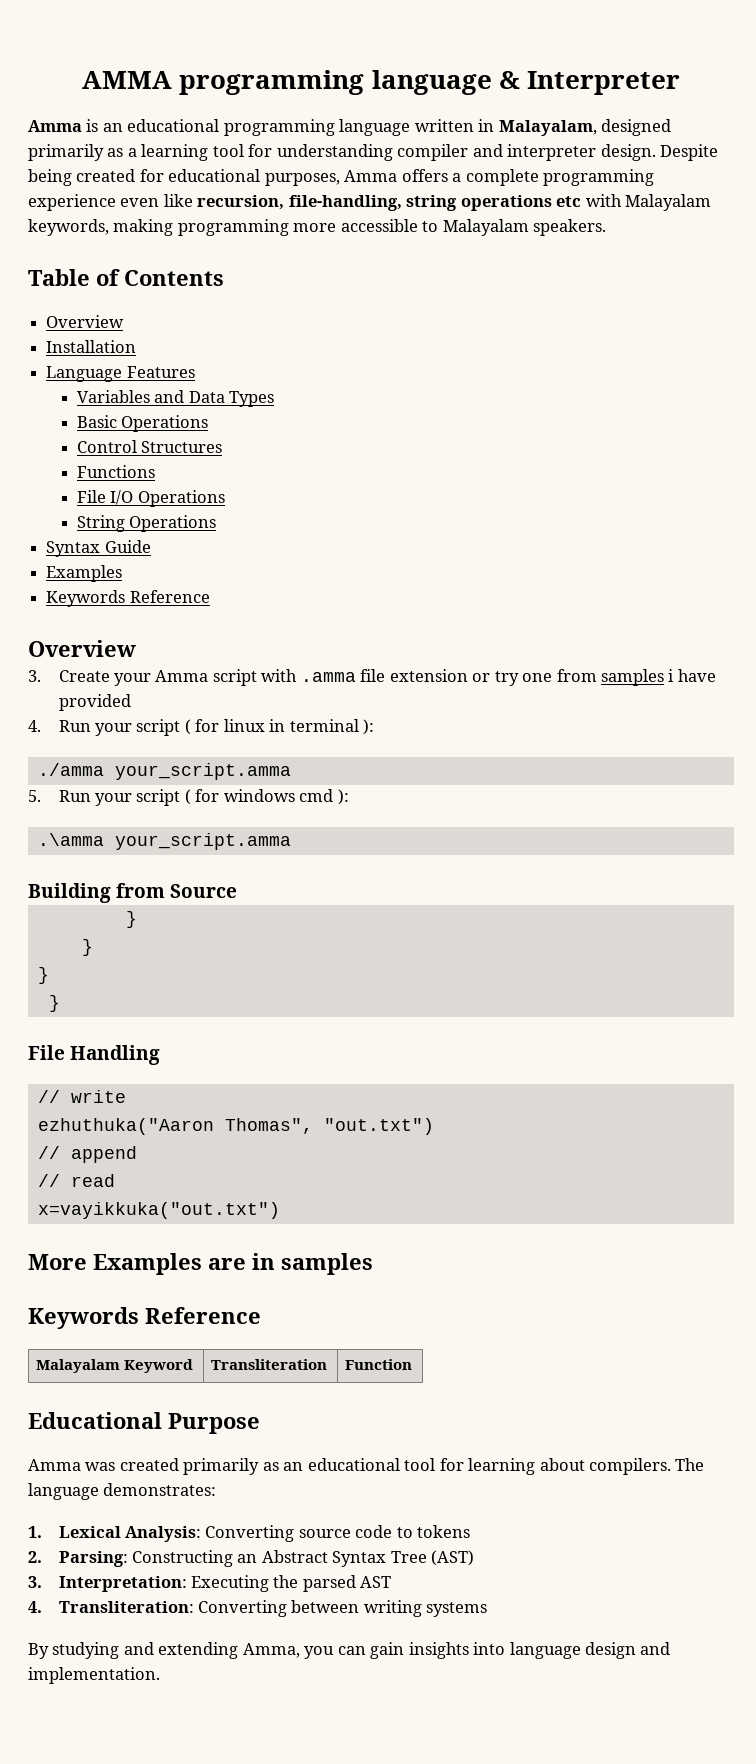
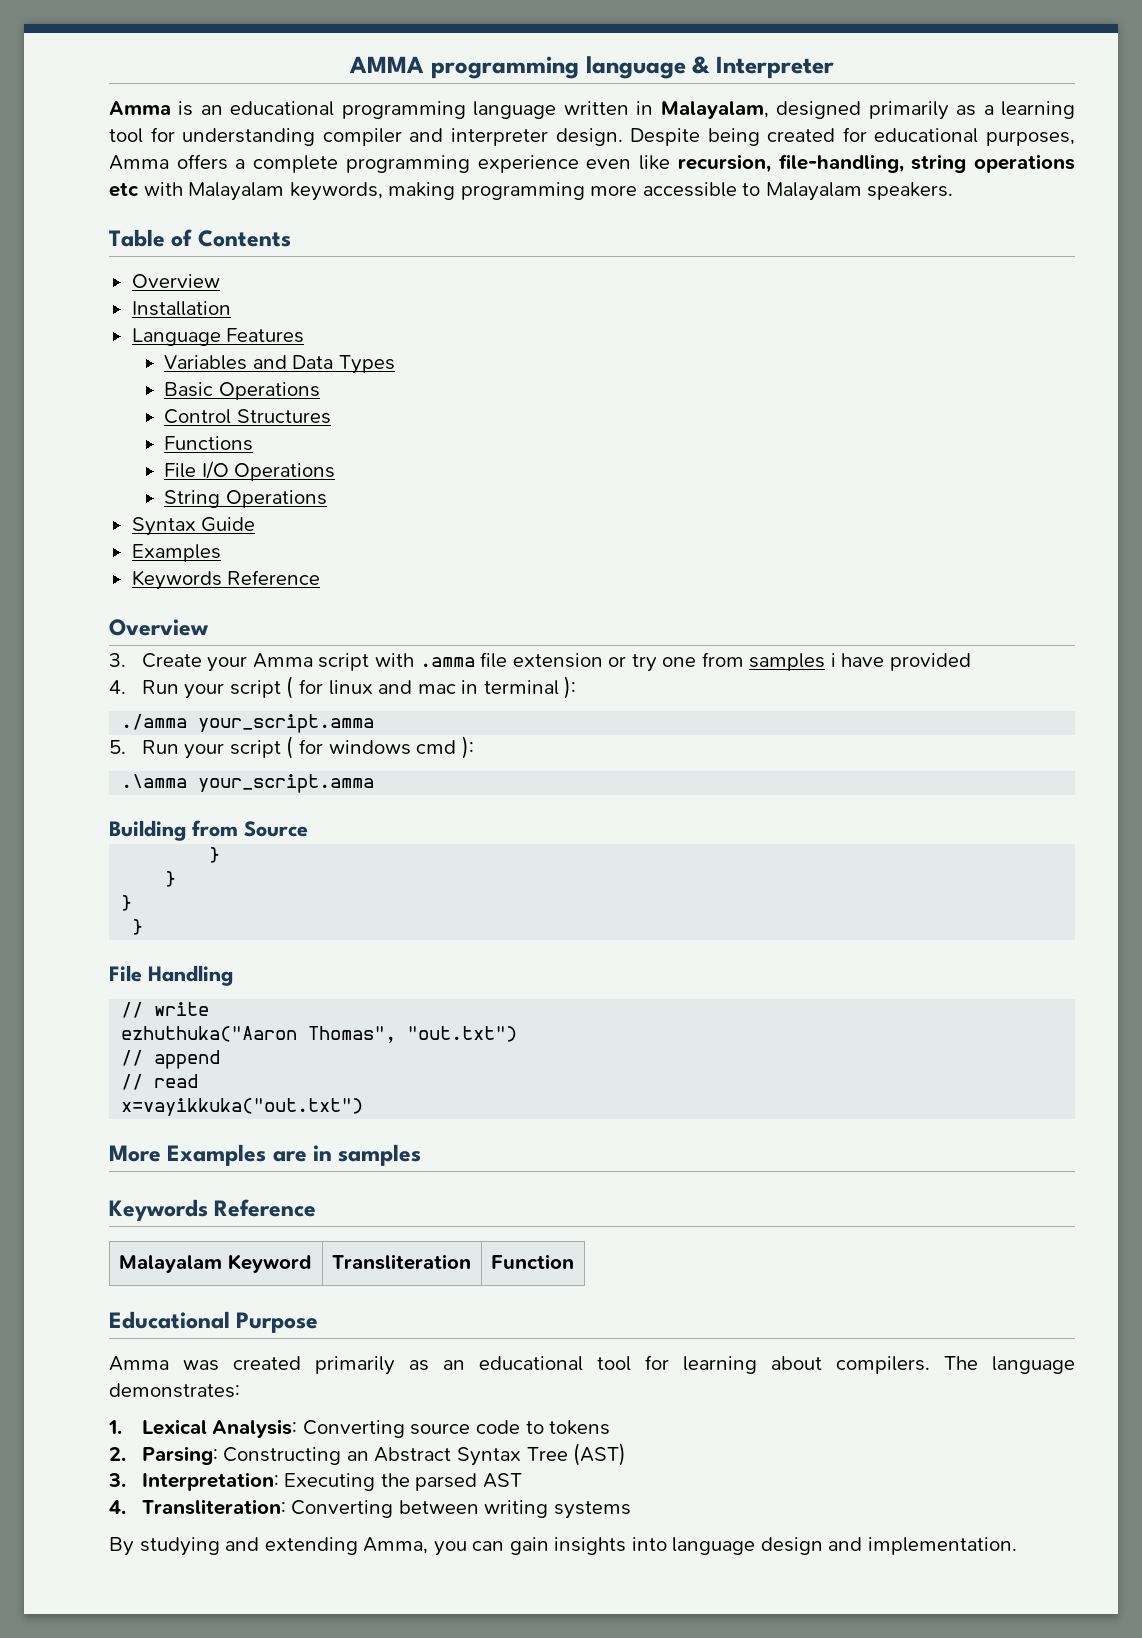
- 4. Run your script ( for linux in terminal ):
+ 4. Run your script ( for linux and mac in terminal ):

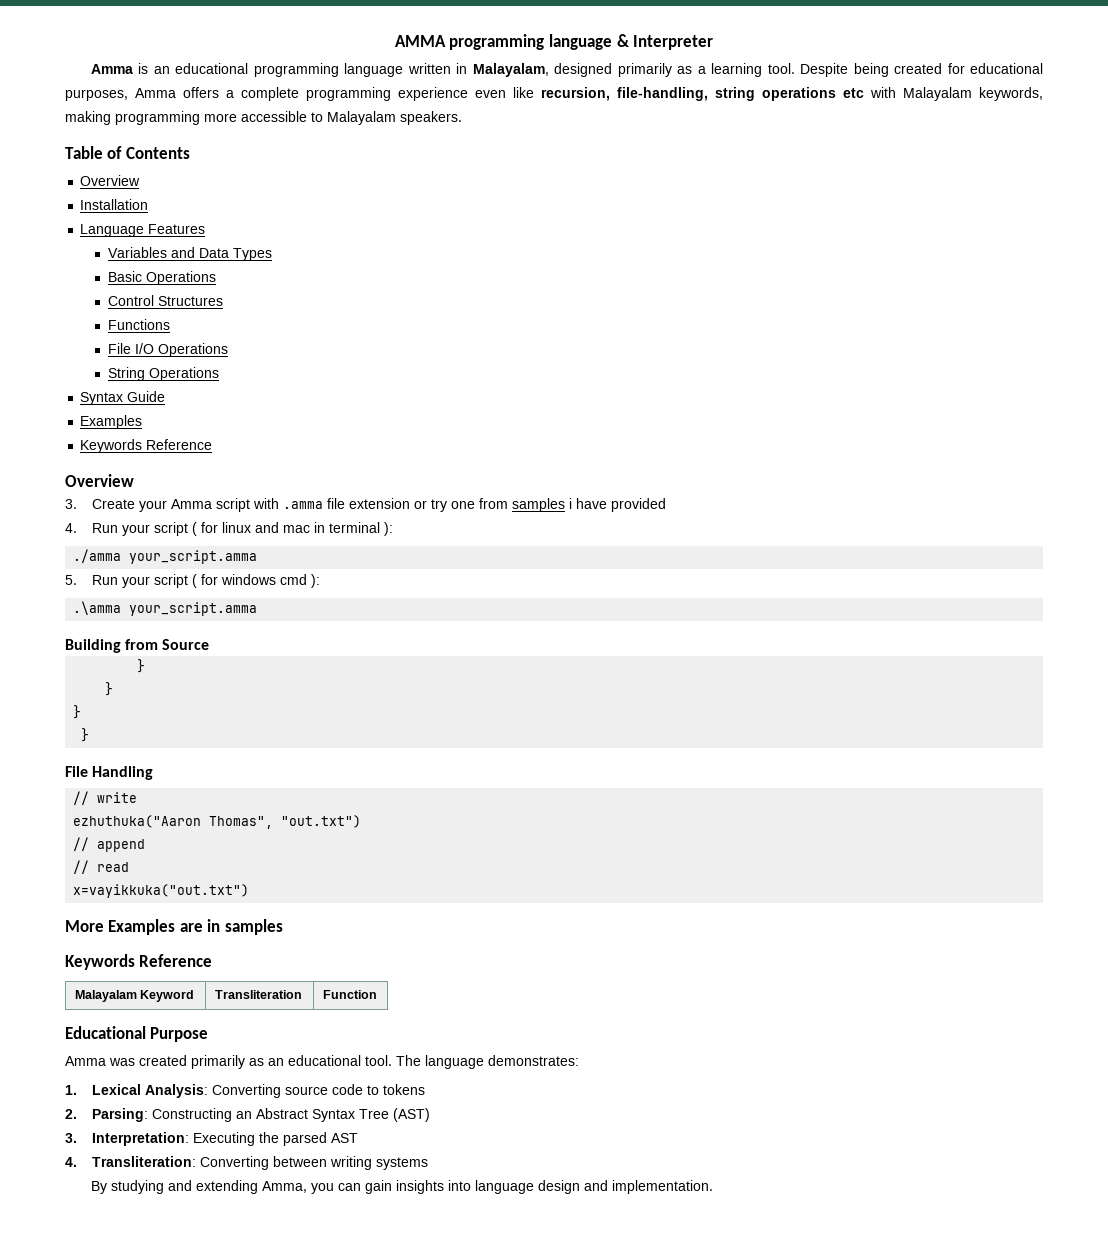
- Amma is an educational programming language written in Malayalam, designed primarily as a learning tool for understanding compiler and interpreter design.
+ Amma is an educational programming language written in Malayalam, designed primarily as a learning tool.
- Amma was created primarily as an educational tool for learning about compilers.
+ Amma was created primarily as an educational tool.

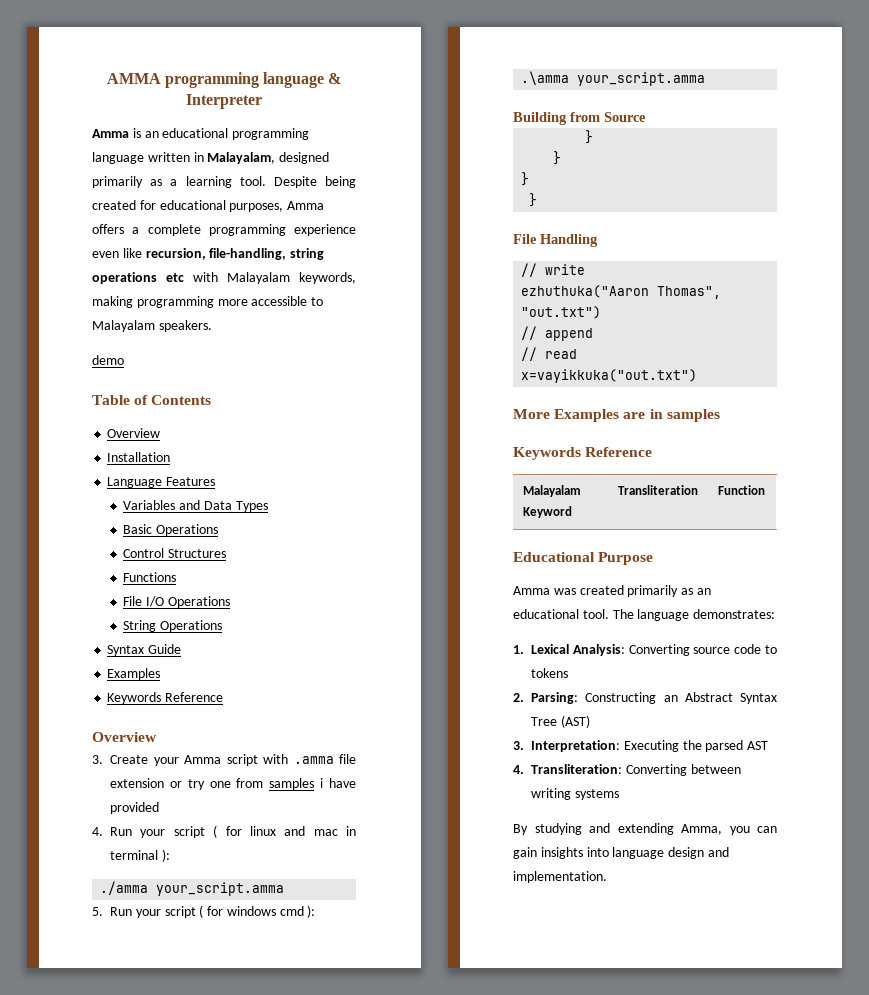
+ demo

